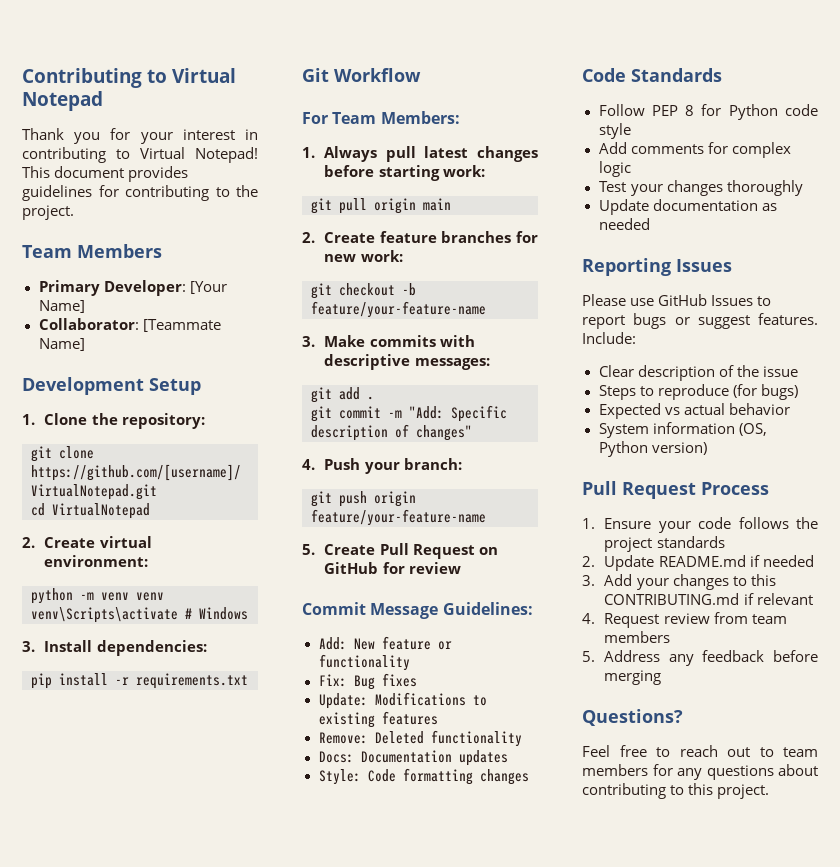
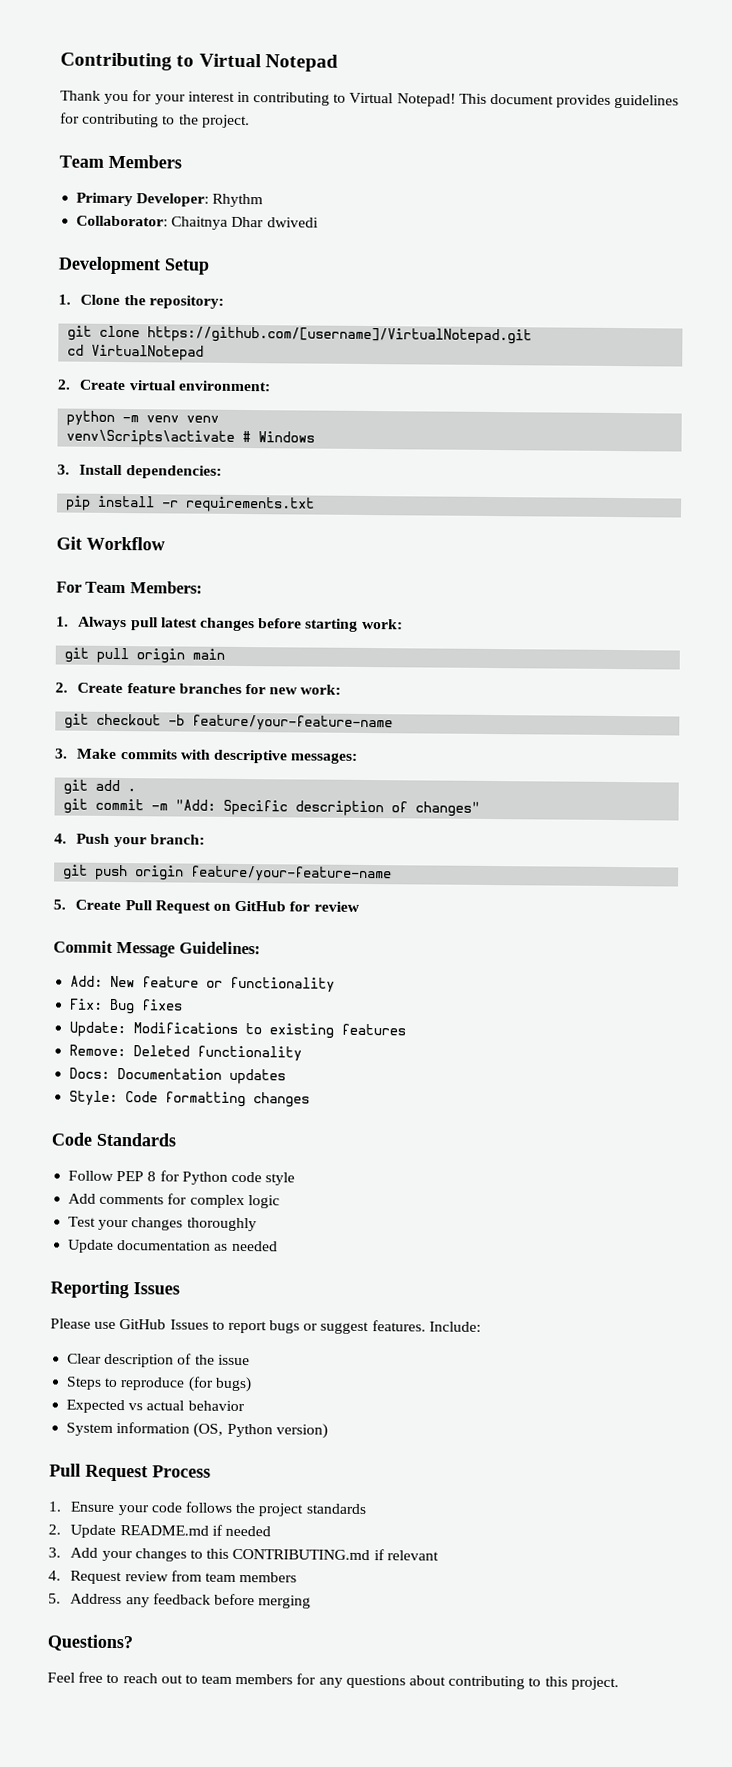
- Primary Developer: [Your Name]
+ Primary Developer: Rhythm
- Collaborator: [Teammate Name]
+ Collaborator: Chaitnya Dhar dwivedi

